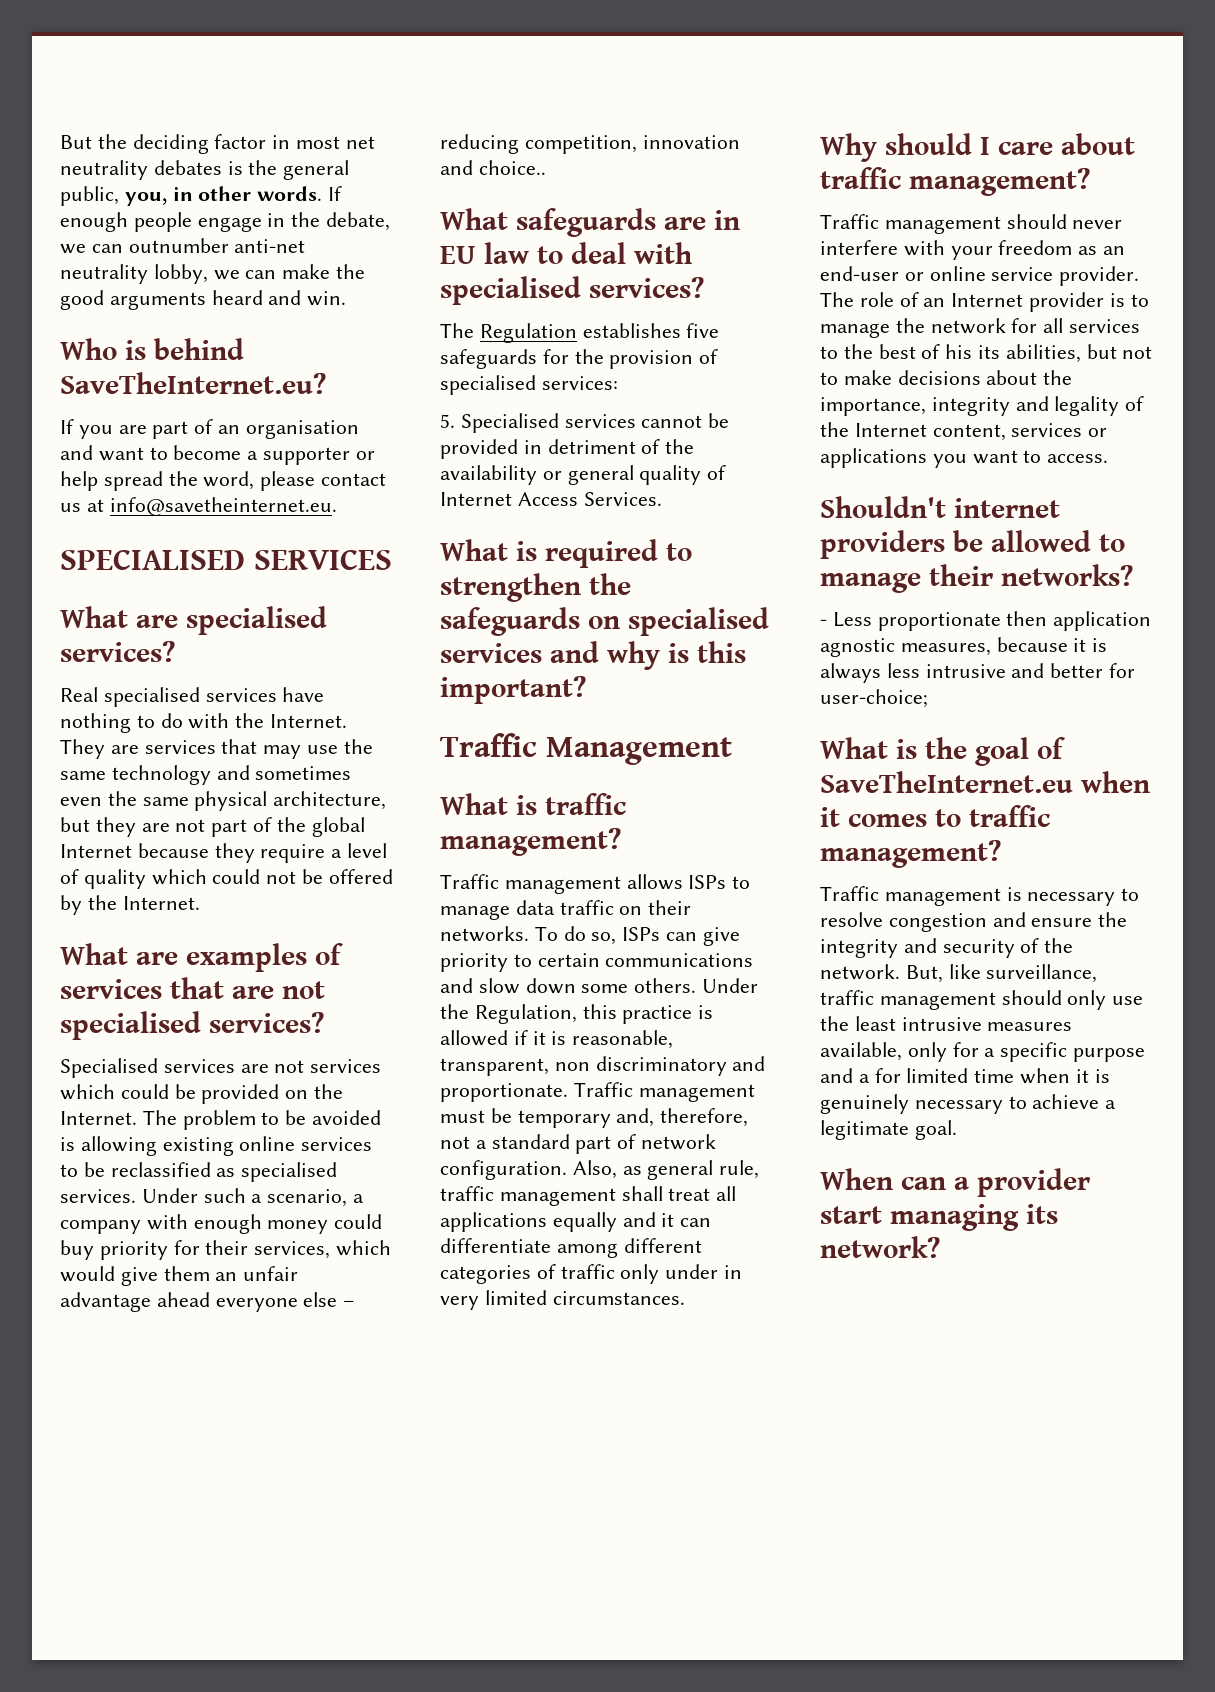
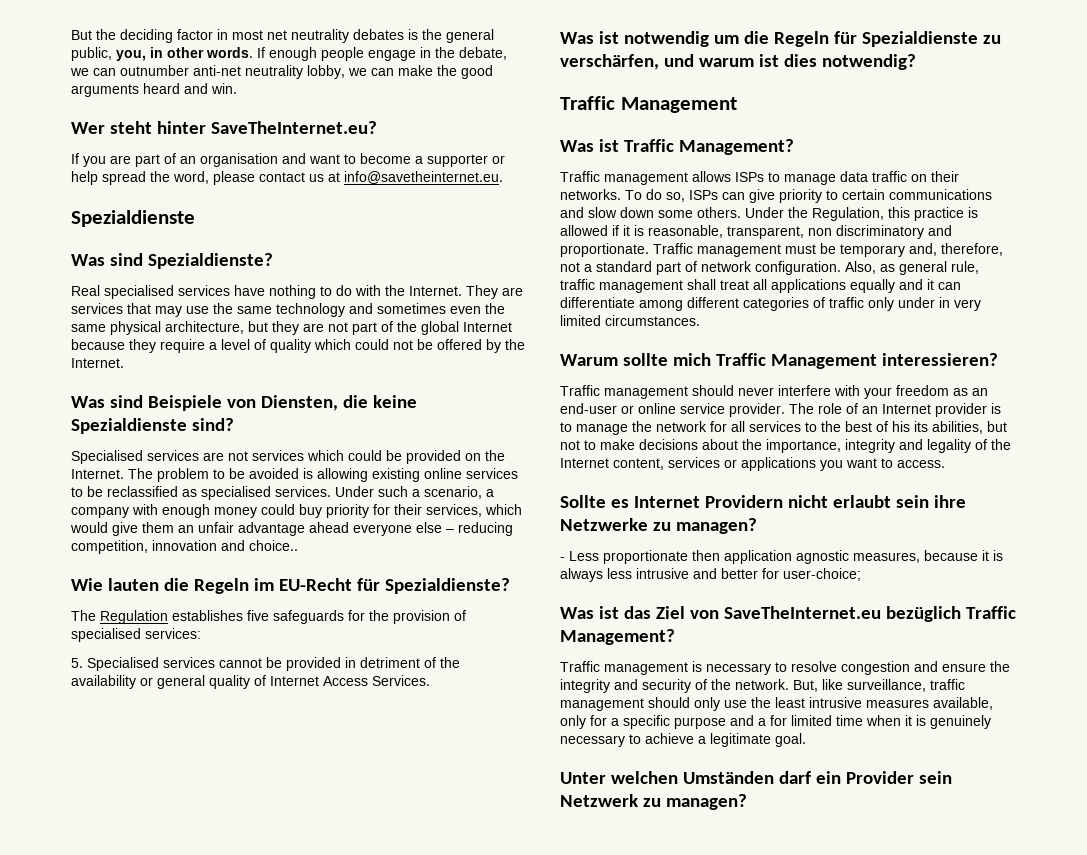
- Who is behind SaveTheInternet.eu?
+ Wer steht hinter SaveTheInternet.eu?
  If you are part of an organisation and want to become a supporter or help spread the word, please contact us at info@savetheinternet.eu.
- SPECIALISED SERVICES
- What are specialised services?
+ Spezialdienste
+ Was sind Spezialdienste?
- What are examples of services that are not specialised services?
+ Was sind Beispiele von Diensten, die keine Spezialdienste sind?
- What safeguards are in EU law to deal with specialised services?
+ Wie lauten die Regeln im EU-Recht für Spezialdienste?
- What is required to strengthen the safeguards on specialised services and why is this important?
+ Was ist notwendig um die Regeln für Spezialdienste zu verschärfen, und warum ist dies notwendig?
  Traffic Management
- What is traffic management?
+ Was ist Traffic Management?
- Why should I care about traffic management?
+ Warum sollte mich Traffic Management interessieren?
- Shouldn't internet providers be allowed to manage their networks?
+ Sollte es Internet Providern nicht erlaubt sein ihre Netzwerke zu managen?
- What is the goal of SaveTheInternet.eu when it comes to traffic management?
+ Was ist das Ziel von SaveTheInternet.eu bezüglich Traffic Management?
- When can a provider start managing its network?
+ Unter welchen Umständen darf ein Provider sein Netzwerk zu managen?

